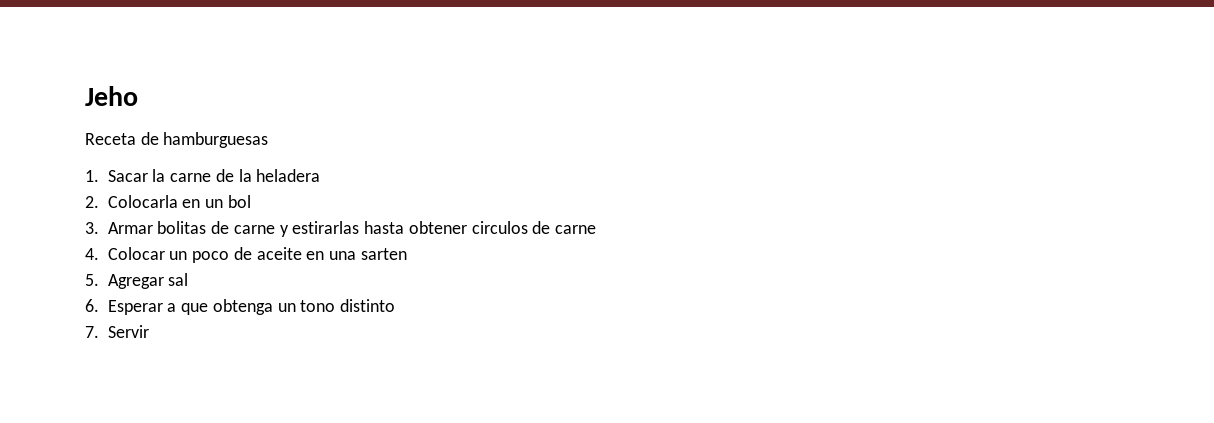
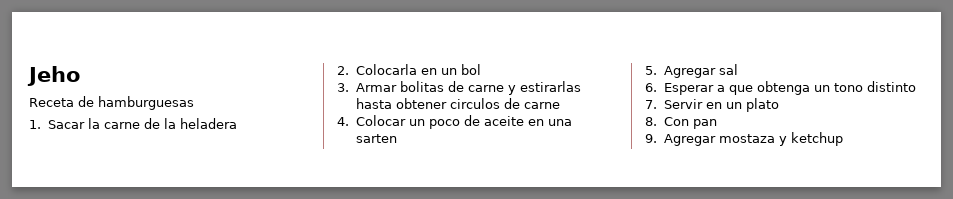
- 7. Servir
+ 7. Servir en un plato
+ 8. Con pan
+ 9. Agregar mostaza y ketchup

